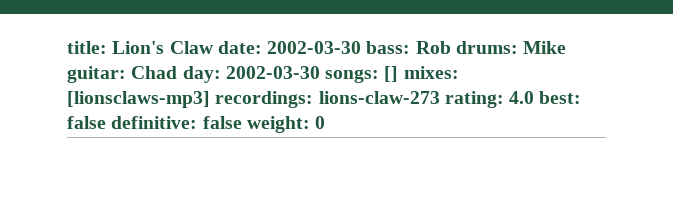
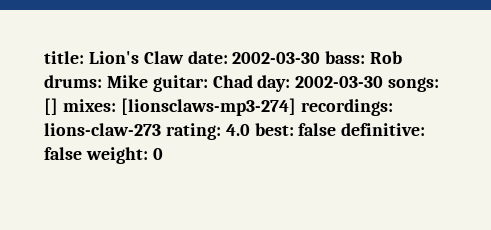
- title: Lion's Claw date: 2002-03-30 bass: Rob drums: Mike guitar: Chad day: 2002-03-30 songs: [] mixes: [lionsclaws-mp3] recordings: lions-claw-273 rating: 4.0 best: false definitive: false weight: 0
+ title: Lion's Claw date: 2002-03-30 bass: Rob drums: Mike guitar: Chad day: 2002-03-30 songs: [] mixes: [lionsclaws-mp3-274] recordings: lions-claw-273 rating: 4.0 best: false definitive: false weight: 0

